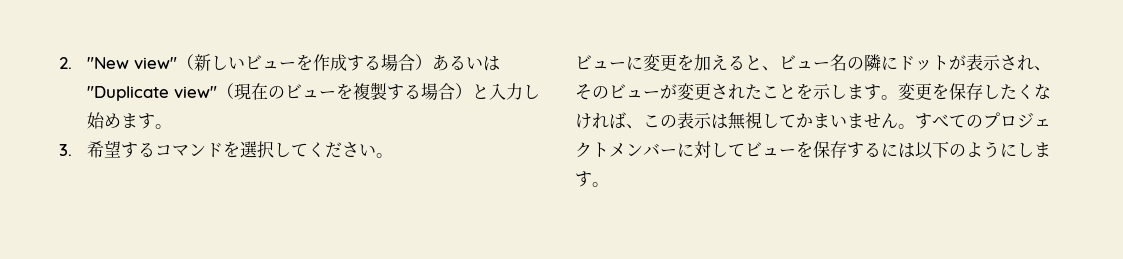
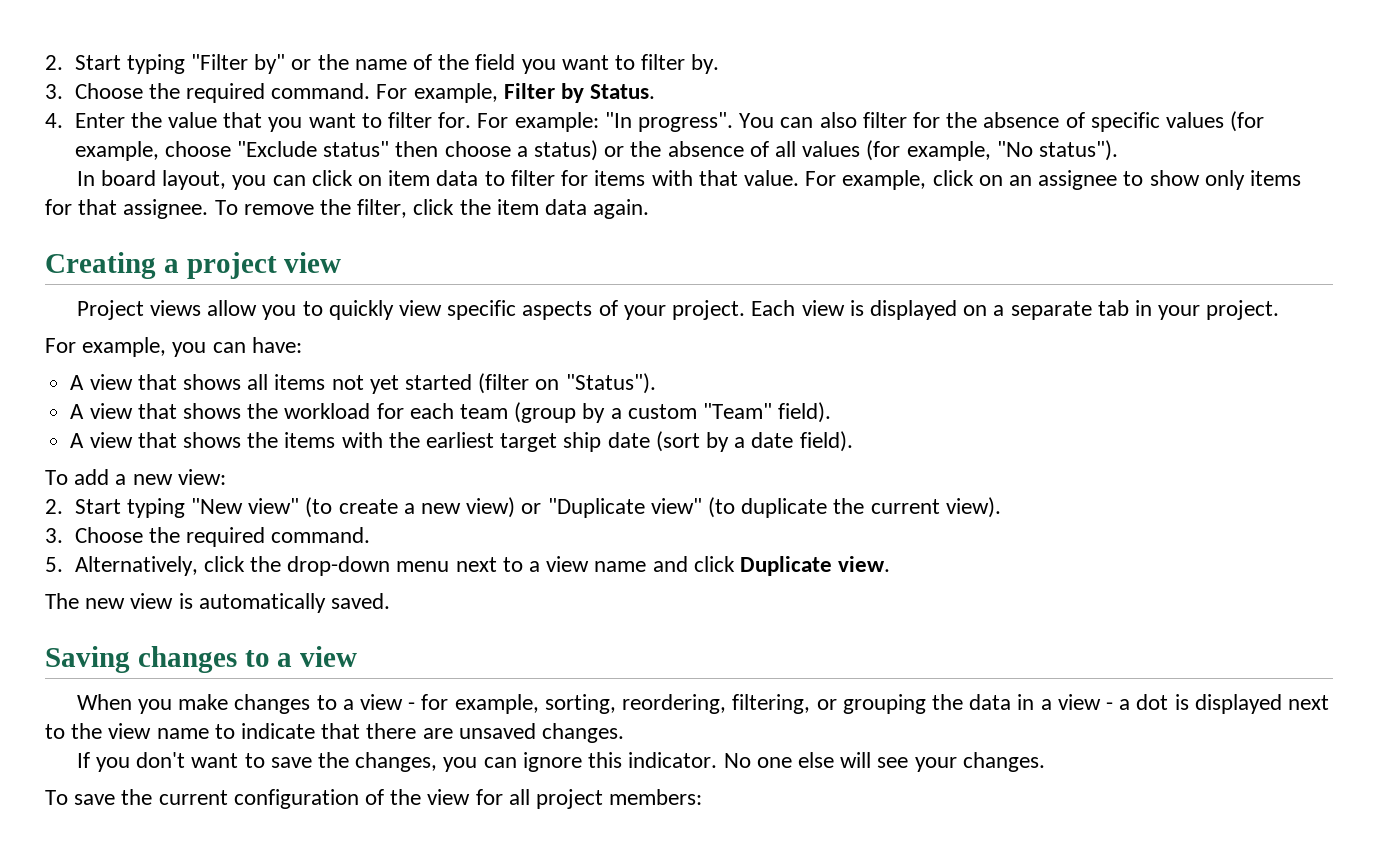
- 2. "New view"（新しいビューを作成する場合）あるいは"Duplicate view"（現在のビューを複製する場合）と入力し始めます。
- 3.希望するコマンドを選択してください。
- ビューに変更を加えると、ビュー名の隣にドットが表示され、そのビューが変更されたことを示します。変更を保存したくなければ、この表示は無視してかまいません。すべてのプロジェクトメンバーに対してビューを保存するには以下のようにします。
+ 2. Start typing "Filter by" or the name of the field you want to filter by.
+ 3. Choose the required command. For example, Filter by Status.
+ 4. Enter the value that you want to filter for. For example: "In progress". You can also filter for the absence of specific values (for example, choose "Exclude status" then choose a status) or the absence of all values (for example, "No status").
+ In board layout, you can click on item data to filter for items with that value. For example, click on an assignee to show only items for that assignee. To remove the filter, click the item data again.
+ Creating a project view
+ Project views allow you to quickly view specific aspects of your project. Each view is displayed on a separate tab in your project.
+ For example, you can have:
+ A view that shows all items not yet started (filter on "Status").
+ A view that shows the workload for each team (group by a custom "Team" field).
+ A view that shows the items with the earliest target ship date (sort by a date field).
+ To add a new view:
+ 2. Start typing "New view" (to create a new view) or "Duplicate view" (to duplicate the current view).
+ 3. Choose the required command.
+ 5. Alternatively, click the drop-down menu next to a view name and click Duplicate view.
+ The new view is automatically saved.
+ Saving changes to a view
+ When you make changes to a view - for example, sorting, reordering, filtering, or grouping the data in a view - a dot is displayed next to the view name to indicate that there are unsaved changes.
+ If you don't want to save the changes, you can ignore this indicator. No one else will see your changes.
+ To save the current configuration of the view for all project members:

